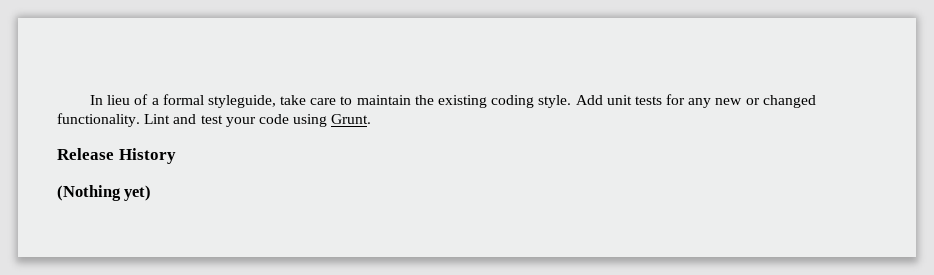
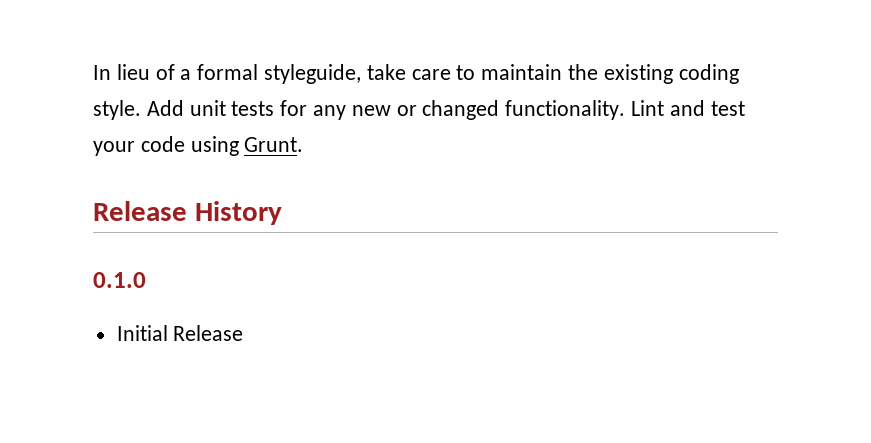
- (Nothing yet)
+ 0.1.0
+ Initial Release

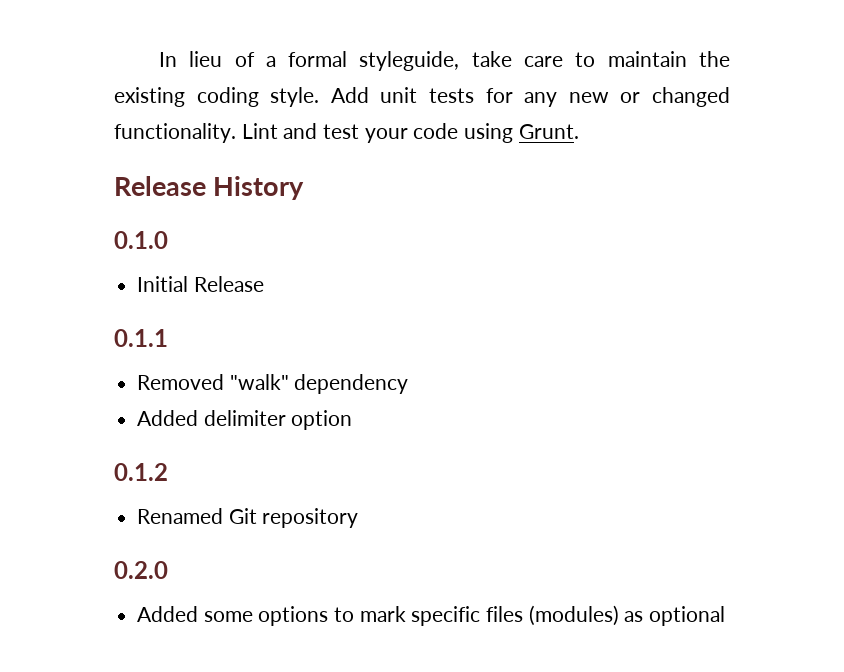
+ 0.1.1
+ Removed "walk" dependency
+ Added delimiter option
+ 0.1.2
+ Renamed Git repository
+ 0.2.0
+ Added some options to mark specific files (modules) as optional

